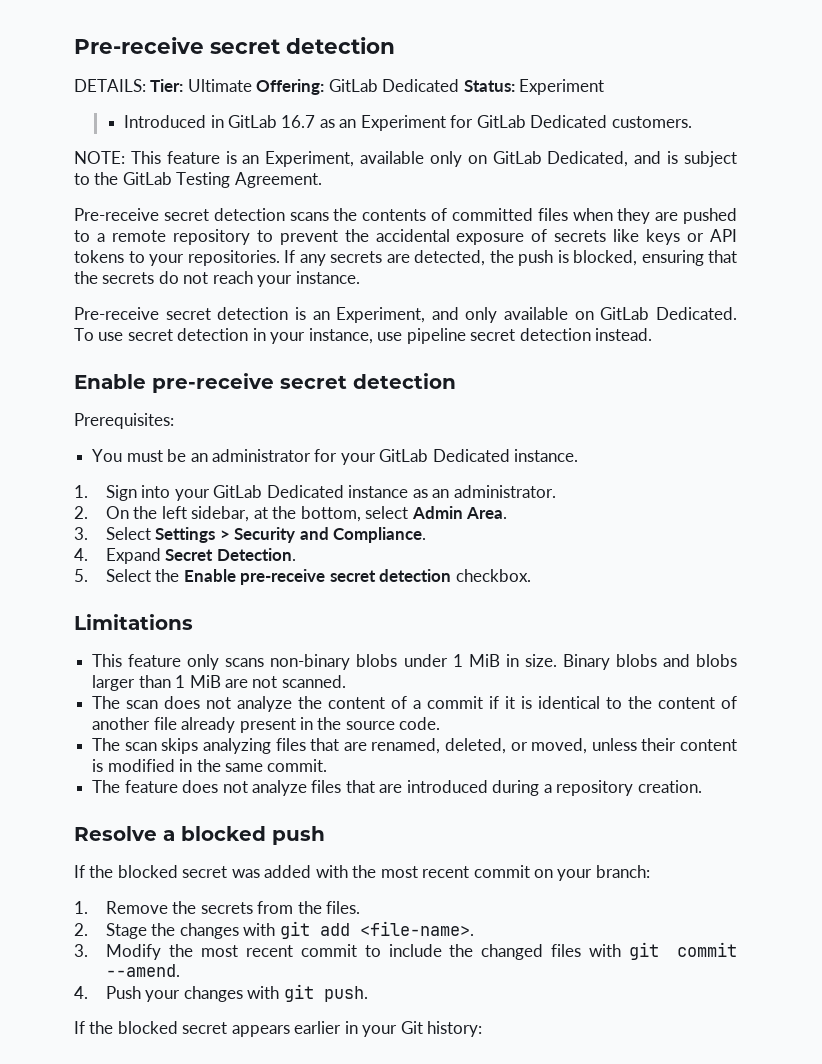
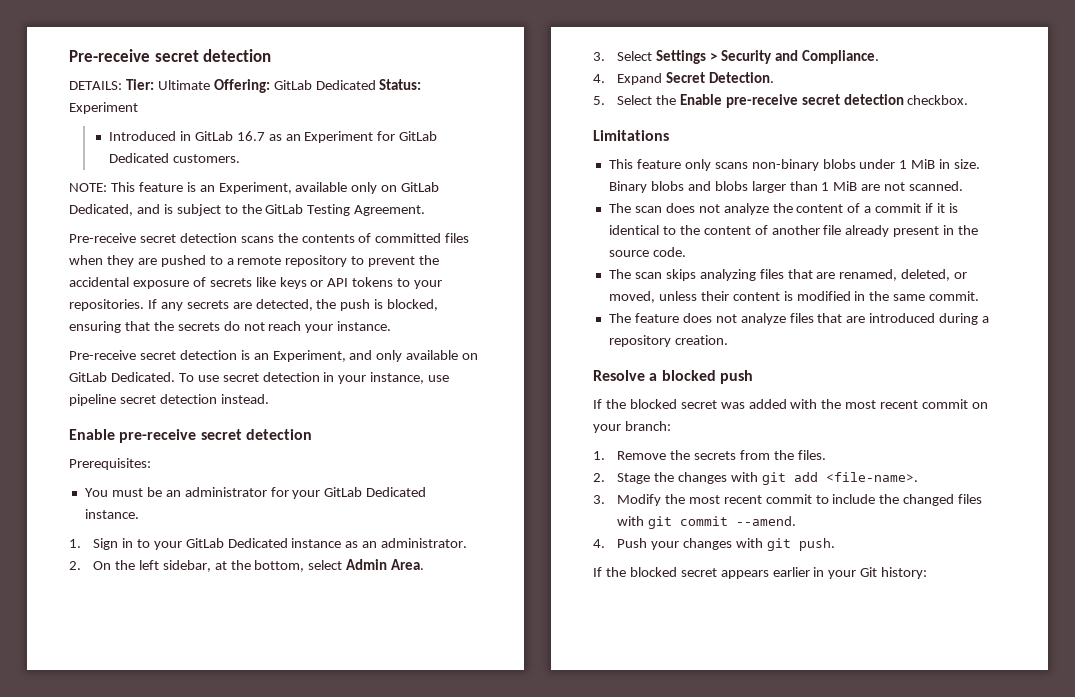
- 1. Sign into your GitLab Dedicated instance as an administrator.
+ 1. Sign in to your GitLab Dedicated instance as an administrator.

